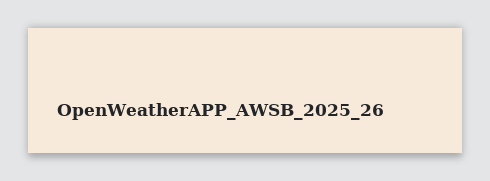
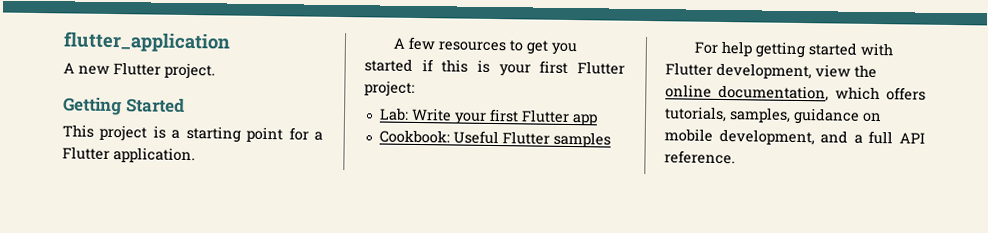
- OpenWeatherAPP_AWSB_2025_26
+ flutter_application
+ A new Flutter project.
+ Getting Started
+ This project is a starting point for a Flutter application.
+ A few resources to get you started if this is your first Flutter project:
+ Lab: Write your first Flutter app
+ Cookbook: Useful Flutter samples
+ For help getting started with Flutter development, view the online documentation, which offers tutorials, samples, guidance on mobile development, and a full API reference.

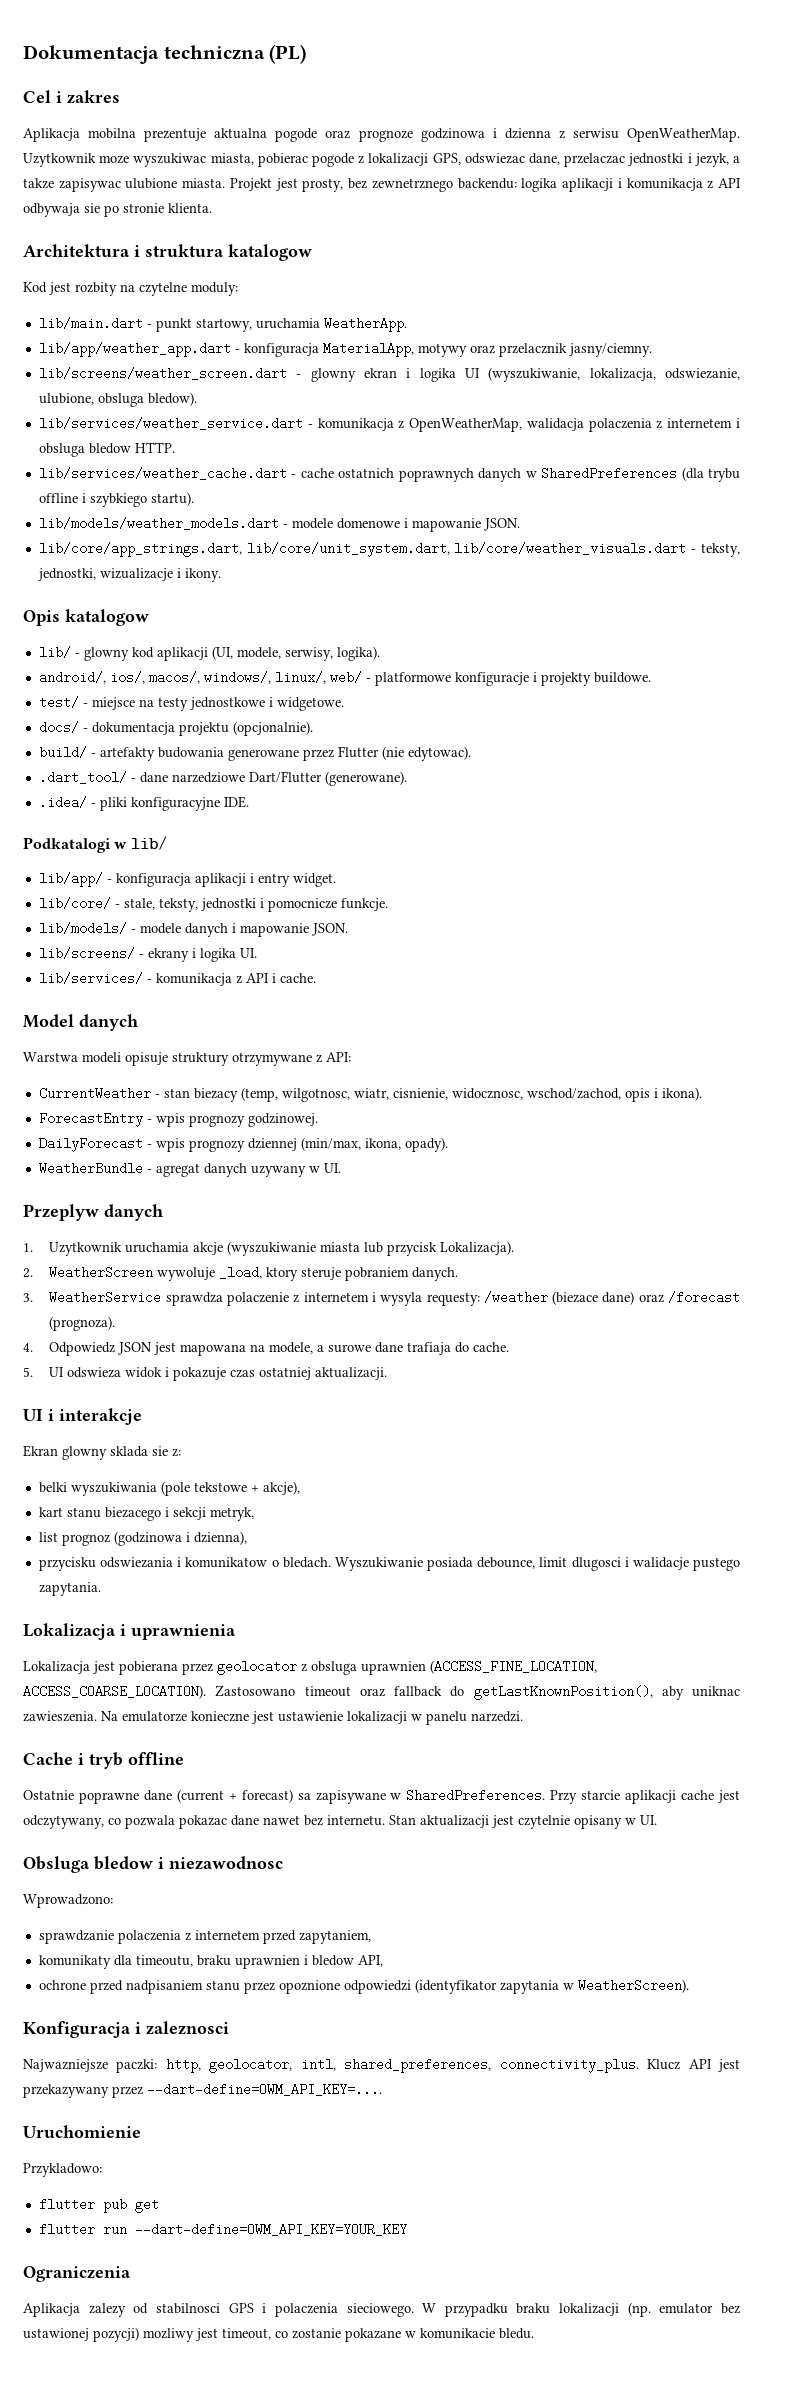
- flutter_application
- A new Flutter project.
- Getting Started
- This project is a starting point for a Flutter application.
- A few resources to get you started if this is your first Flutter project:
- Lab: Write your first Flutter app
- Cookbook: Useful Flutter samples
- For help getting started with Flutter development, view the online documentation, which offers tutorials, samples, guidance on mobile development, and a full API reference.
+ Dokumentacja techniczna (PL)
+ Cel i zakres
+ Aplikacja mobilna prezentuje aktualna pogode oraz prognoze godzinowa i dzienna z serwisu OpenWeatherMap. Uzytkownik moze wyszukiwac miasta, pobierac pogode z lokalizacji GPS, odswiezac dane, przelaczac jednostki i jezyk, a takze zapisywac ulubione miasta. Projekt jest prosty, bez zewnetrznego backendu: logika aplikacji i komunikacja z API odbywaja sie po stronie klienta.
+ Architektura i struktura katalogow
+ Kod jest rozbity na czytelne moduly:
+ lib/main.dart - punkt startowy, uruchamia WeatherApp.
+ lib/app/weather_app.dart - konfiguracja MaterialApp, motywy oraz przelacznik jasny/ciemny.
+ lib/screens/weather_screen.dart - glowny ekran i logika UI (wyszukiwanie, lokalizacja, odswiezanie, ulubione, obsluga bledow).
+ lib/services/weather_service.dart - komunikacja z OpenWeatherMap, walidacja polaczenia z internetem i obsluga bledow HTTP.
+ lib/services/weather_cache.dart - cache ostatnich poprawnych danych w SharedPreferences (dla trybu offline i szybkiego startu).
+ lib/models/weather_models.dart - modele domenowe i mapowanie JSON.
+ lib/core/app_strings.dart, lib/core/unit_system.dart, lib/core/weather_visuals.dart - teksty, jednostki, wizualizacje i ikony.
+ Opis katalogow
+ lib/ - glowny kod aplikacji (UI, modele, serwisy, logika).
+ android/, ios/, macos/, windows/, linux/, web/ - platformowe konfiguracje i projekty buildowe.
+ test/ - miejsce na testy jednostkowe i widgetowe.
+ docs/ - dokumentacja projektu (opcjonalnie).
+ build/ - artefakty budowania generowane przez Flutter (nie edytowac).
+ .dart_tool/ - dane narzedziowe Dart/Flutter (generowane).
+ .idea/ - pliki konfiguracyjne IDE.
+ Podkatalogi w lib/
+ lib/app/ - konfiguracja aplikacji i entry widget.
+ lib/core/ - stale, teksty, jednostki i pomocnicze funkcje.
+ lib/models/ - modele danych i mapowanie JSON.
+ lib/screens/ - ekrany i logika UI.
+ lib/services/ - komunikacja z API i cache.
+ Model danych
+ Warstwa modeli opisuje struktury otrzymywane z API:
+ CurrentWeather - stan biezacy (temp, wilgotnosc, wiatr, cisnienie, widocznosc, wschod/zachod, opis i ikona).
+ ForecastEntry - wpis prognozy godzinowej.
+ DailyForecast - wpis prognozy dziennej (min/max, ikona, opady).
+ WeatherBundle - agregat danych uzywany w UI.
+ Przeplyw danych
+ 1. Uzytkownik uruchamia akcje (wyszukiwanie miasta lub przycisk Lokalizacja).
+ 2. WeatherScreen wywoluje _load, ktory steruje pobraniem danych.
+ 3. WeatherService sprawdza polaczenie z internetem i wysyla requesty: /weather (biezace dane) oraz /forecast (prognoza).
+ 4. Odpowiedz JSON jest mapowana na modele, a surowe dane trafiaja do cache.
+ 5. UI odswieza widok i pokazuje czas ostatniej aktualizacji.
+ UI i interakcje
+ Ekran glowny sklada sie z:
+ belki wyszukiwania (pole tekstowe + akcje),
+ kart stanu biezacego i sekcji metryk,
+ list prognoz (godzinowa i dzienna),
+ przycisku odswiezania i komunikatow o bledach. Wyszukiwanie posiada debounce, limit dlugosci i walidacje pustego zapytania.
+ Lokalizacja i uprawnienia
+ Lokalizacja jest pobierana przez geolocator z obsluga uprawnien (ACCESS_FINE_LOCATION, ACCESS_COARSE_LOCATION). Zastosowano timeout oraz fallback do getLastKnownPosition(), aby uniknac zawieszenia. Na emulatorze konieczne jest ustawienie lokalizacji w panelu narzedzi.
+ Cache i tryb offline
+ Ostatnie poprawne dane (current + forecast) sa zapisywane w SharedPreferences. Przy starcie aplikacji cache jest odczytywany, co pozwala pokazac dane nawet bez internetu. Stan aktualizacji jest czytelnie opisany w UI.
+ Obsluga bledow i niezawodnosc
+ Wprowadzono:
+ sprawdzanie polaczenia z internetem przed zapytaniem,
+ komunikaty dla timeoutu, braku uprawnien i bledow API,
+ ochrone przed nadpisaniem stanu przez opoznione odpowiedzi (identyfikator zapytania w WeatherScreen).
+ Konfiguracja i zaleznosci
+ Najwazniejsze paczki: http, geolocator, intl, shared_preferences, connectivity_plus. Klucz API jest przekazywany przez --dart-define=OWM_API_KEY=....
+ Uruchomienie
+ Przykladowo:
+ flutter pub get
+ flutter run --dart-define=OWM_API_KEY=YOUR_KEY
+ Ograniczenia
+ Aplikacja zalezy od stabilnosci GPS i polaczenia sieciowego. W przypadku braku lokalizacji (np. emulator bez ustawionej pozycji) mozliwy jest timeout, co zostanie pokazane w komunikacie bledu.

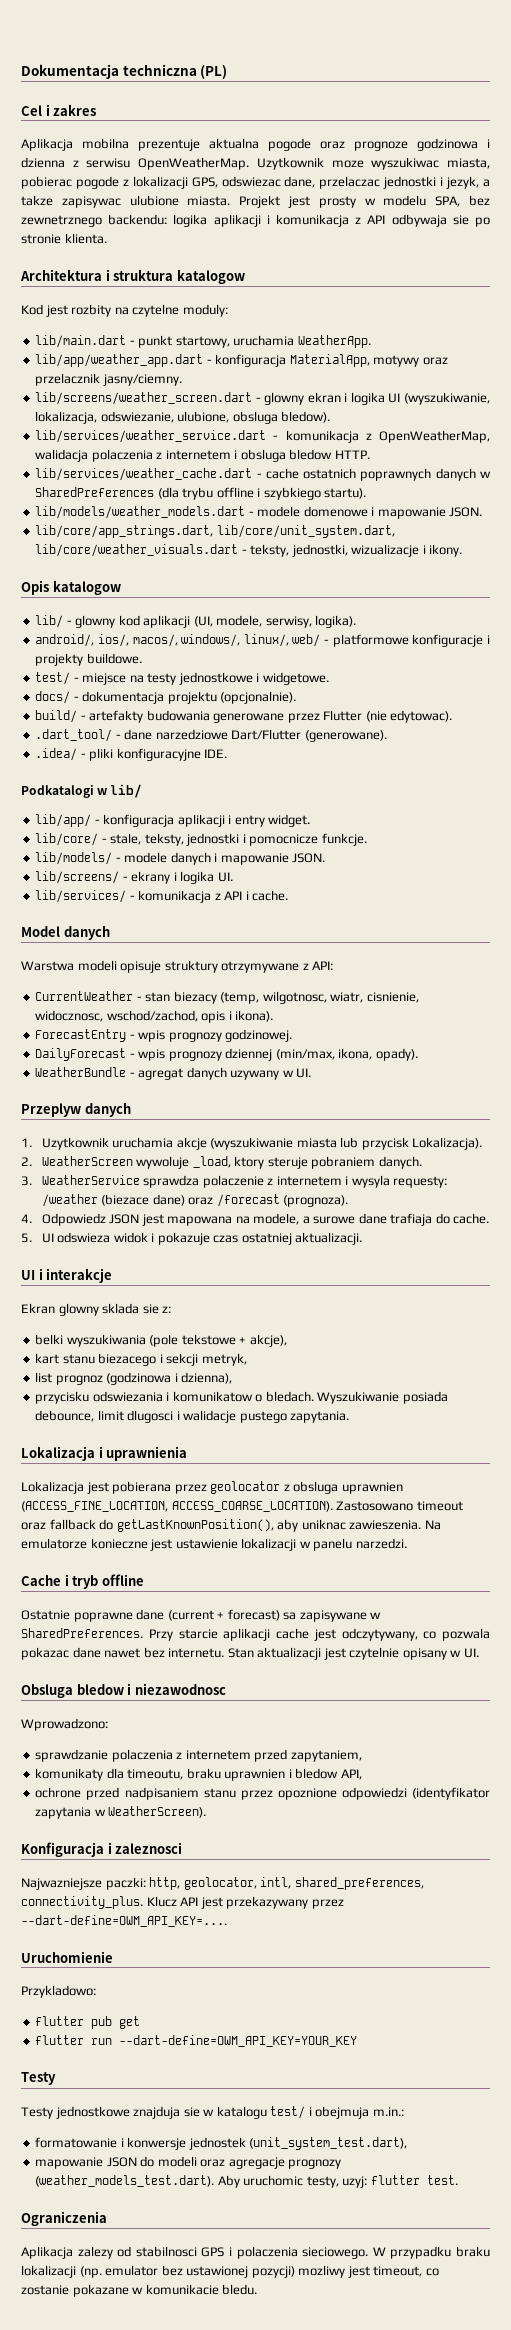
- Projekt jest prosty, bez zewnetrznego backendu: logika aplikacji i komunikacja z API odbywaja sie po stronie klienta.
+ Projekt jest prosty w modelu SPA, bez zewnetrznego backendu: logika aplikacji i komunikacja z API odbywaja sie po stronie klienta.
  flutter run --dart-define=OWM_API_KEY=YOUR_KEY
+ Testy
+ Testy jednostkowe znajduja sie w katalogu test/ i obejmuja m.in.:
+ formatowanie i konwersje jednostek (unit_system_test.dart),
+ mapowanie JSON do modeli oraz agregacje prognozy (weather_models_test.dart). Aby uruchomic testy, uzyj: flutter test.

